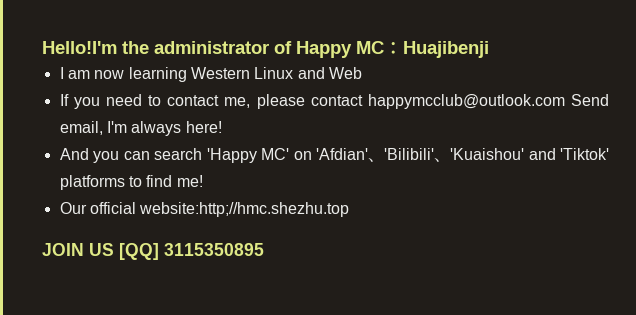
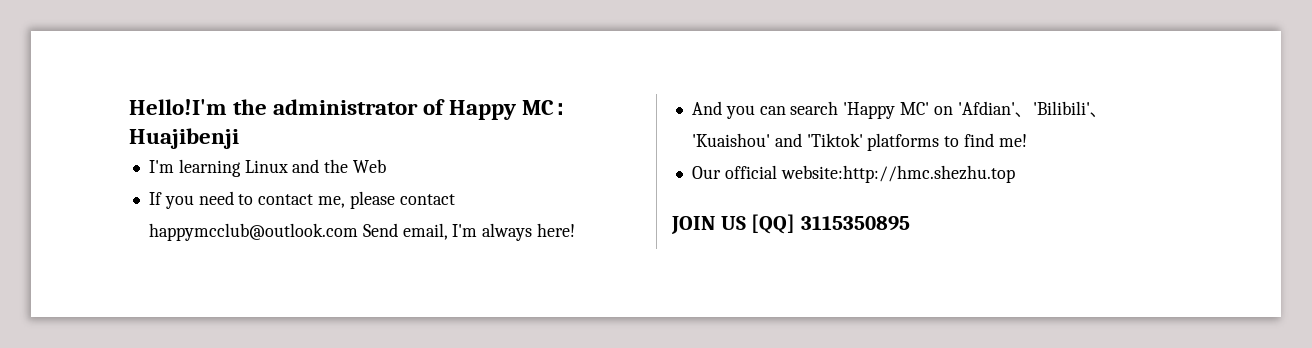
- I am now learning Western Linux and Web
+ I'm learning Linux and the Web
- Our official website:http;//hmc.shezhu.top
+ Our official website:http://hmc.shezhu.top

